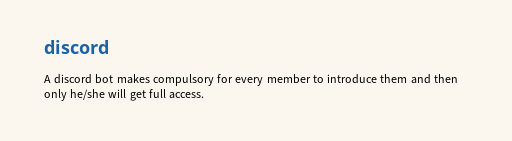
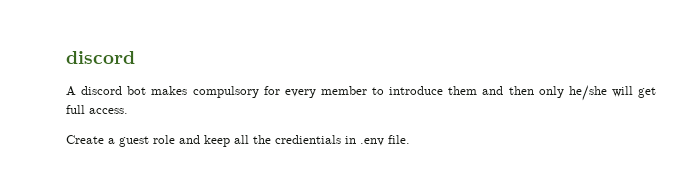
+ Create a guest role and keep all the credientials in .env file.

